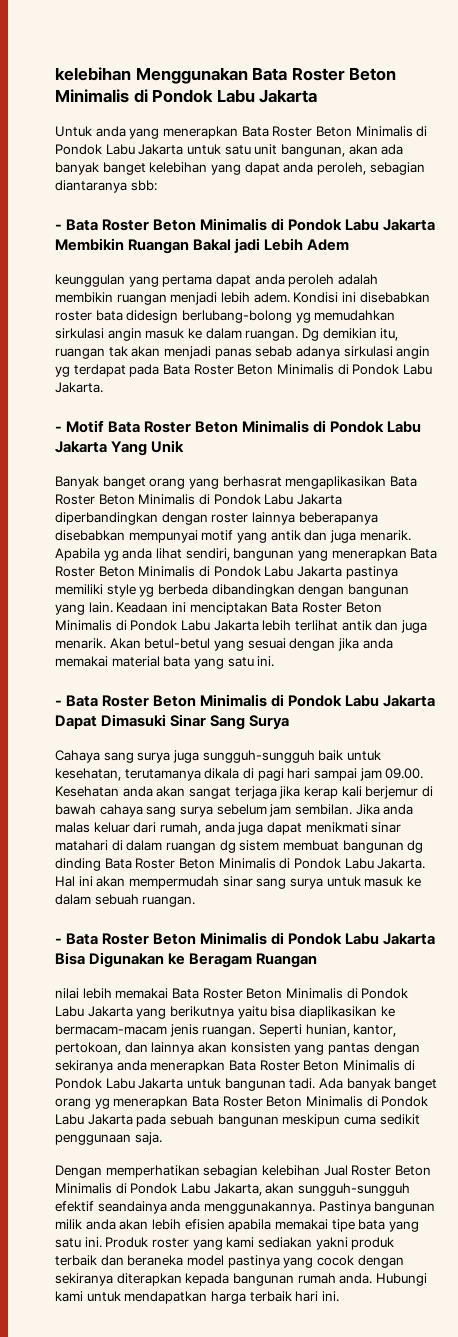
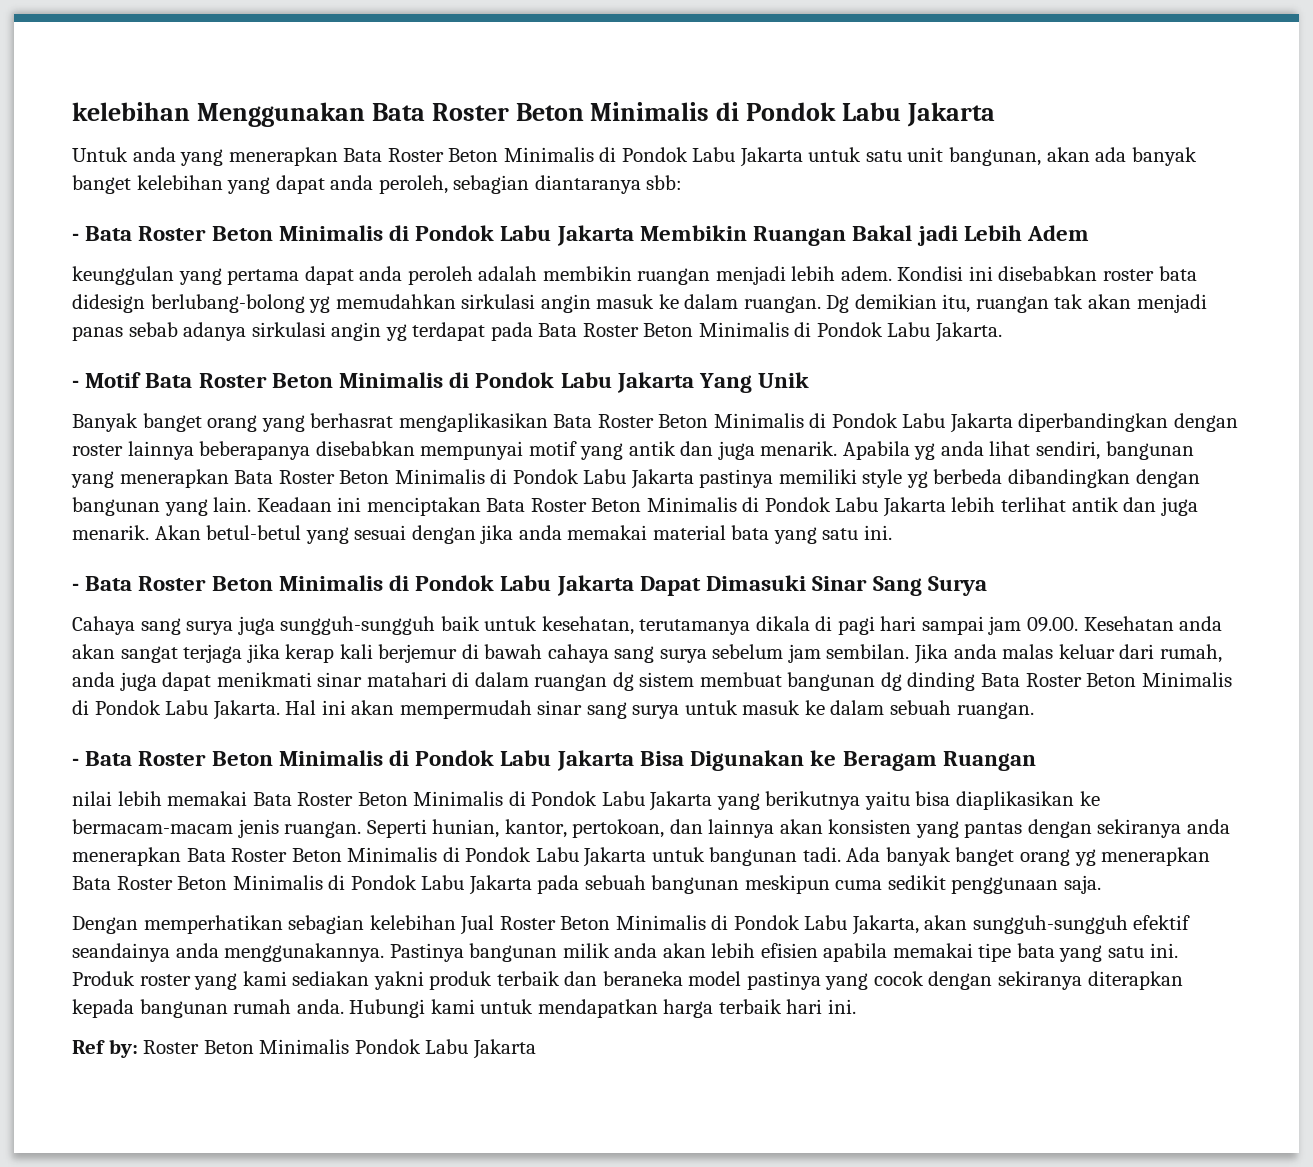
+ Ref by: Roster Beton Minimalis Pondok Labu Jakarta

